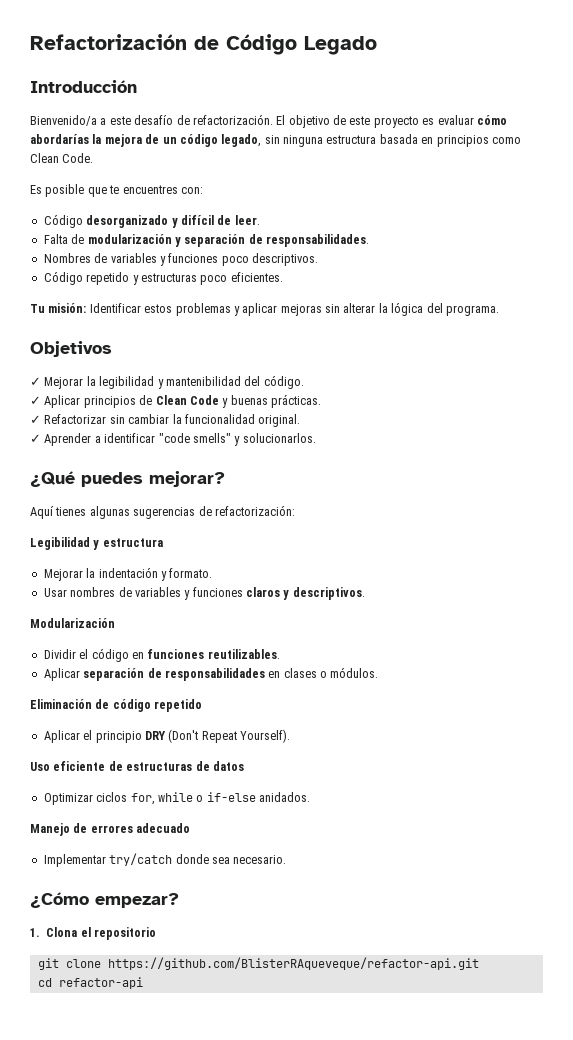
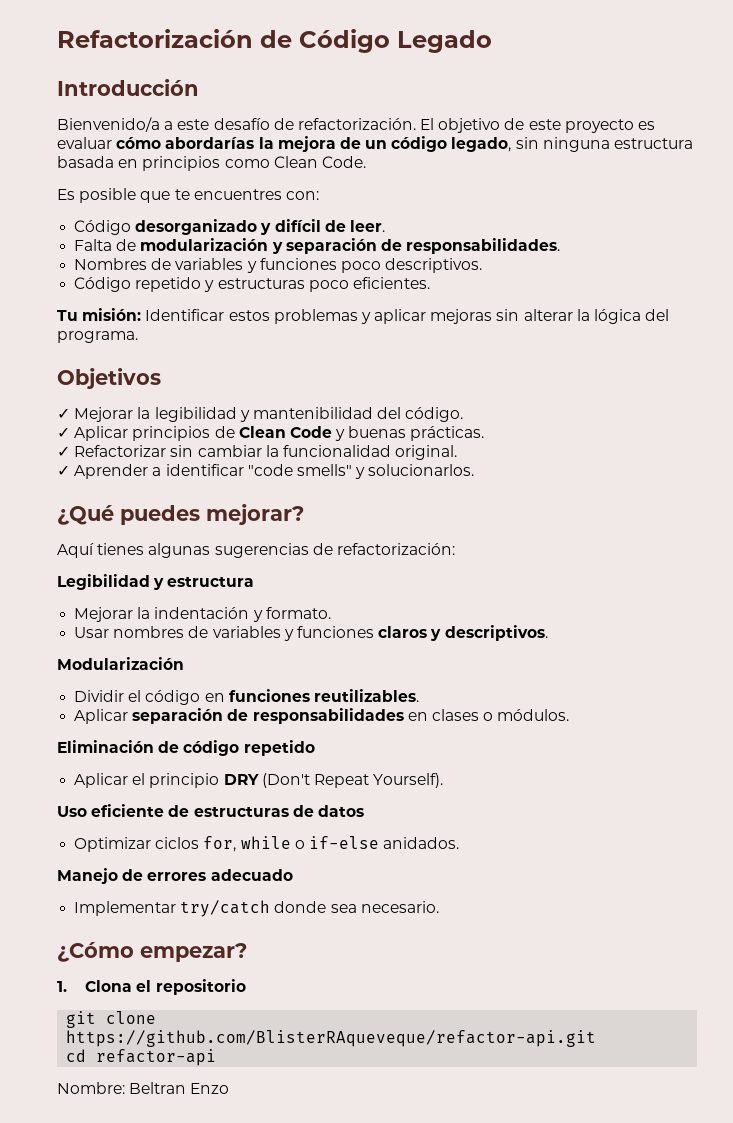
+ Nombre: Beltran Enzo

